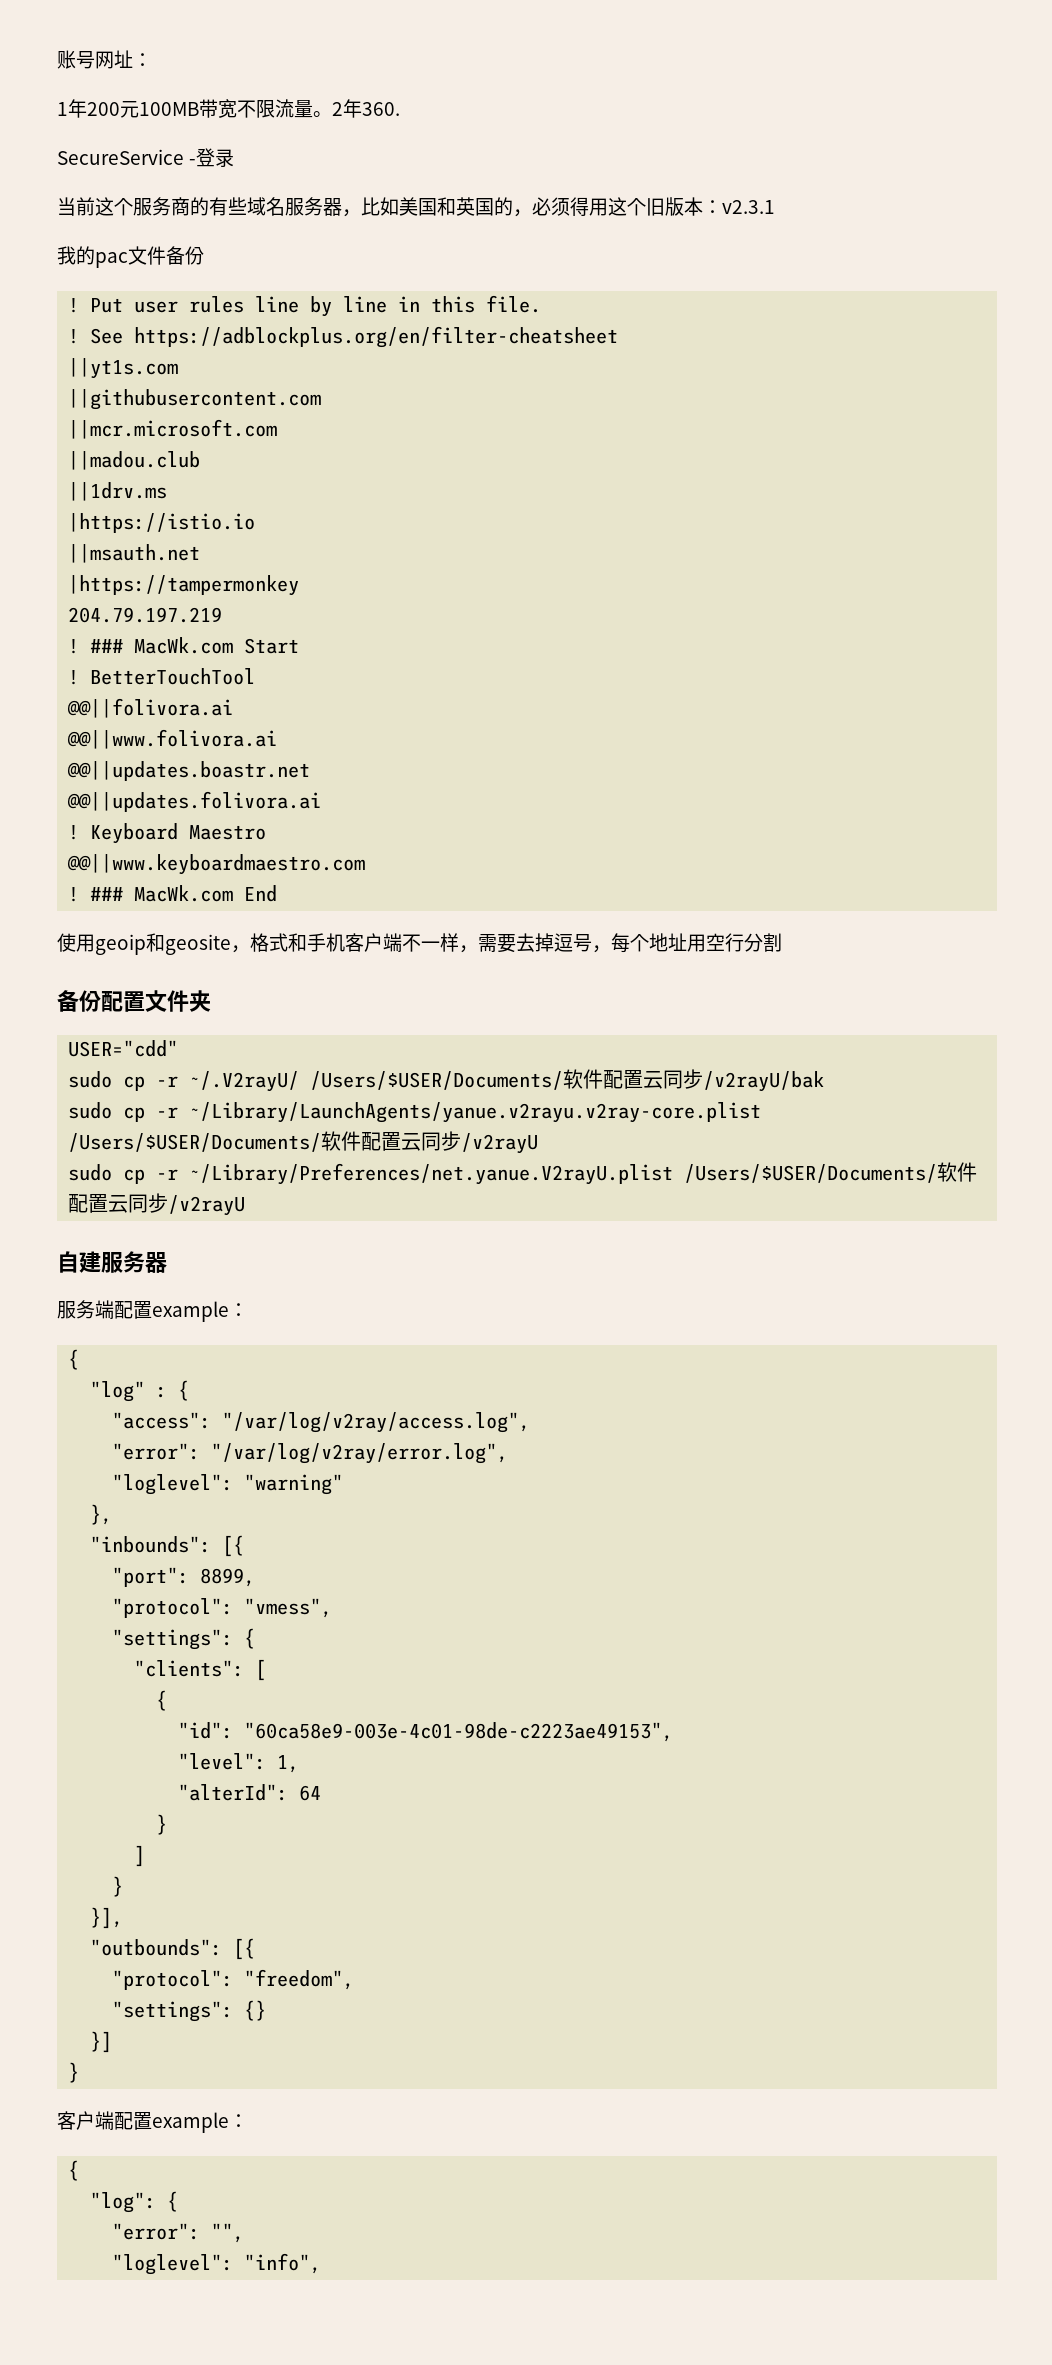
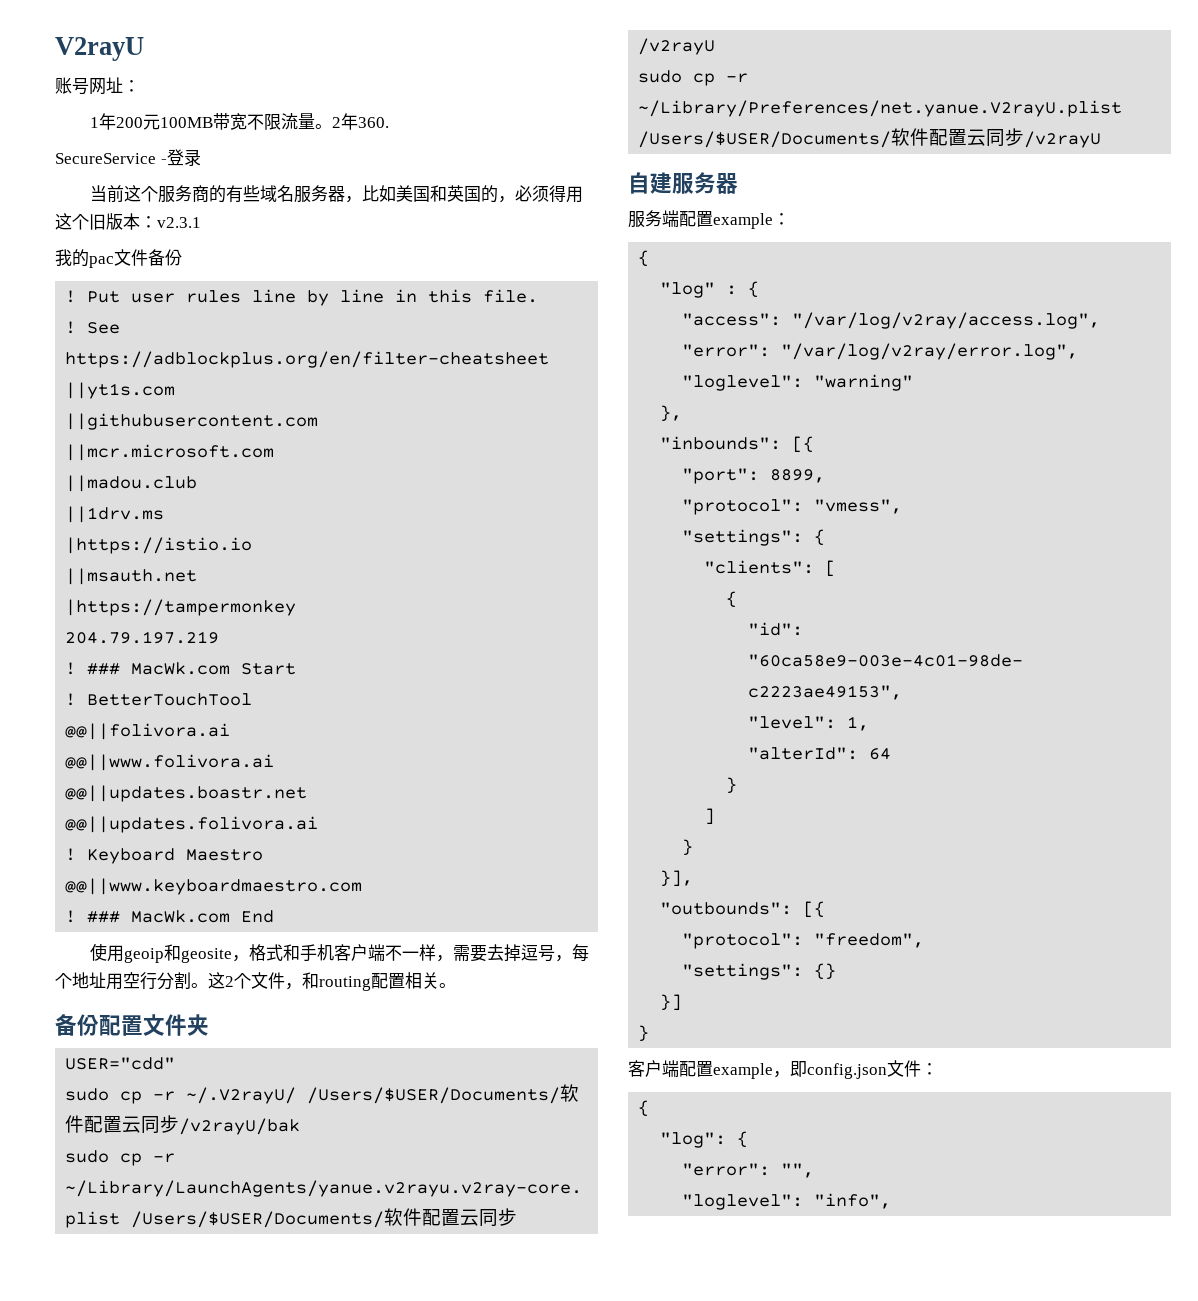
+ V2rayU
- 使用geoip和geosite，格式和手机客户端不一样，需要去掉逗号，每个地址用空行分割
+ 使用geoip和geosite，格式和手机客户端不一样，需要去掉逗号，每个地址用空行分割。这2个文件，和routing配置相关。
- 客户端配置example：
+ 客户端配置example，即config.json文件：

